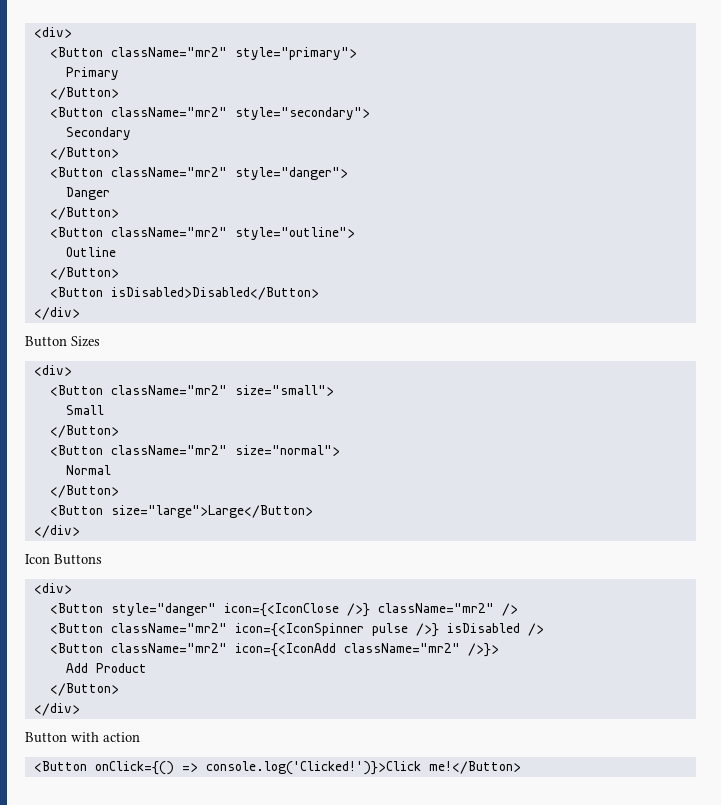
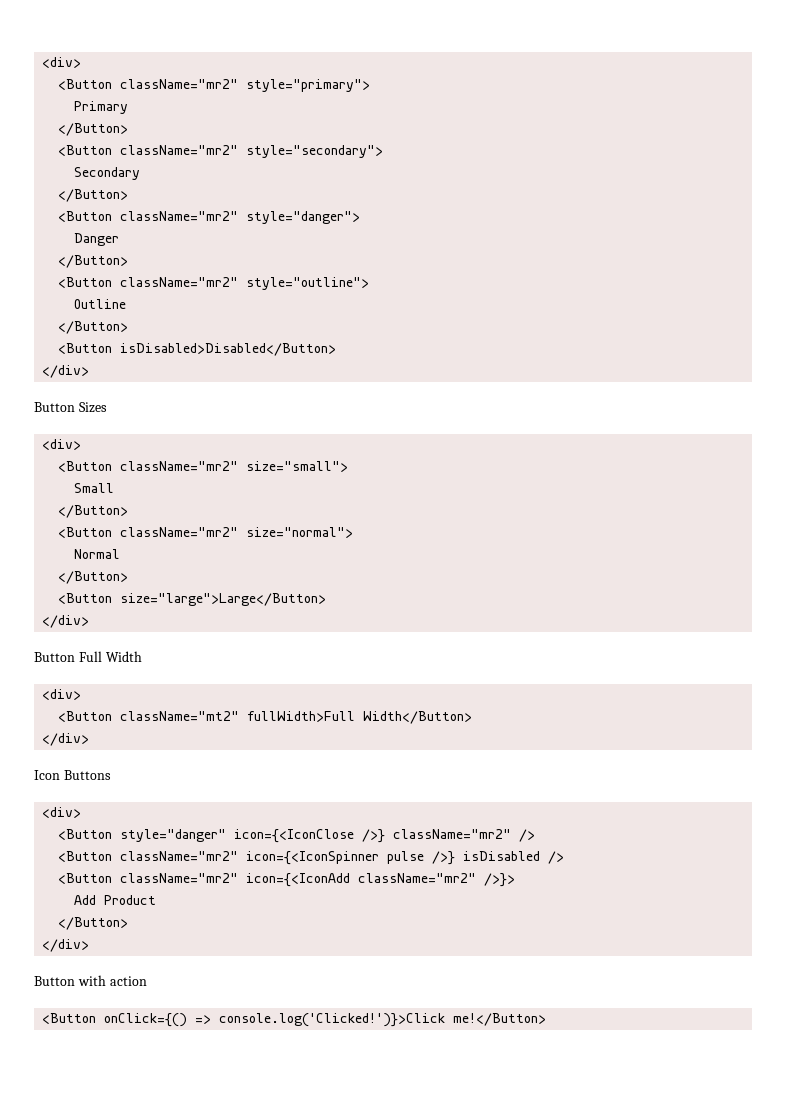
+ Button Full Width
+ <div>
+ <Button className="mt2" fullWidth>Full Width</Button>
+ </div>

